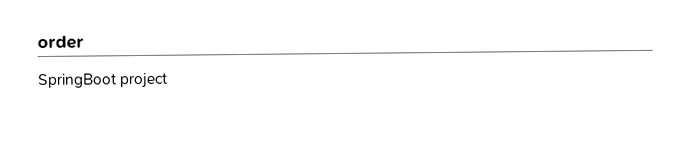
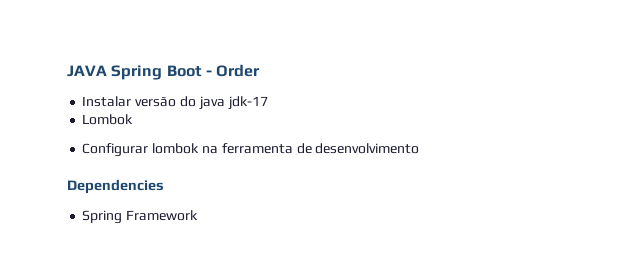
- order
- SpringBoot project
+ JAVA Spring Boot - Order
+ Instalar versão do java jdk-17
+ Lombok
+ Configurar lombok na ferramenta de desenvolvimento
+ Dependencies
+ Spring Framework

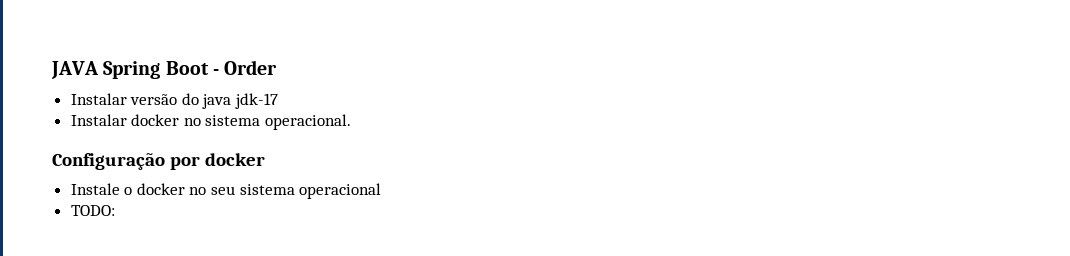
- Lombok
- Configurar lombok na ferramenta de desenvolvimento
- Dependencies
- Spring Framework
+ Instalar docker no sistema operacional.
+ Configuração por docker
+ Instale o docker no seu sistema operacional
+ TODO:

